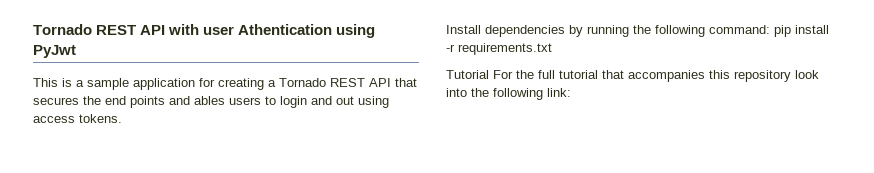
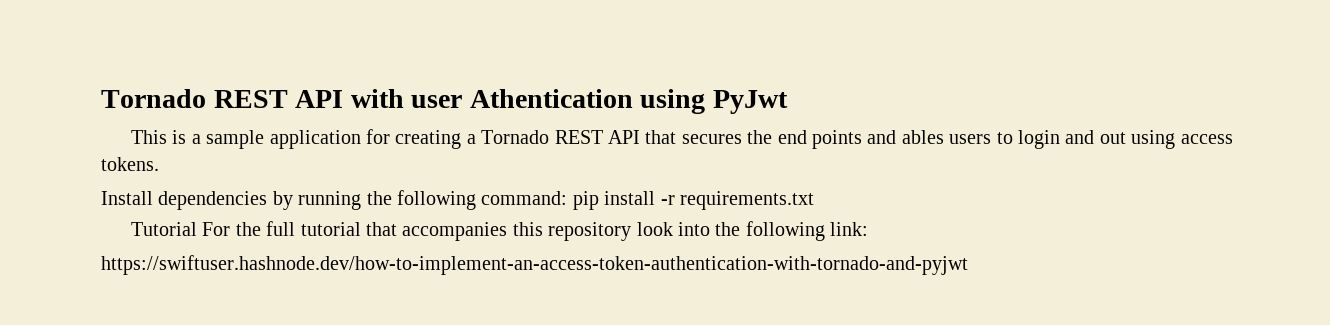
+ https://swiftuser.hashnode.dev/how-to-implement-an-access-token-authentication-with-tornado-and-pyjwt

